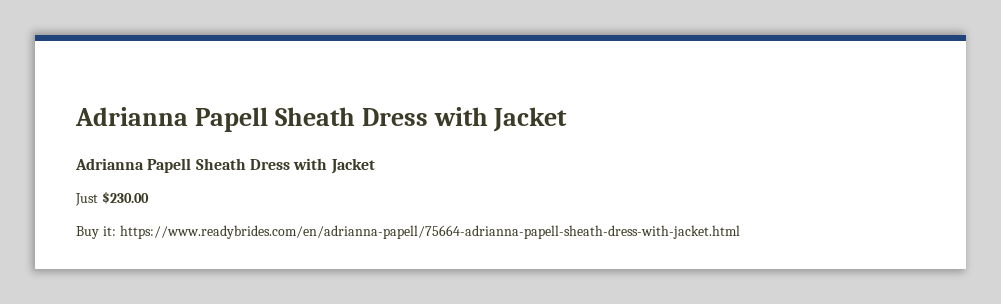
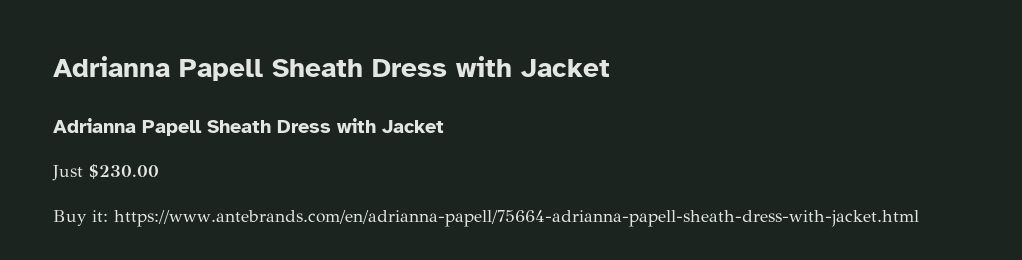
- Buy it: https://www.readybrides.com/en/adrianna-papell/75664-adrianna-papell-sheath-dress-with-jacket.html
+ Buy it: https://www.antebrands.com/en/adrianna-papell/75664-adrianna-papell-sheath-dress-with-jacket.html

